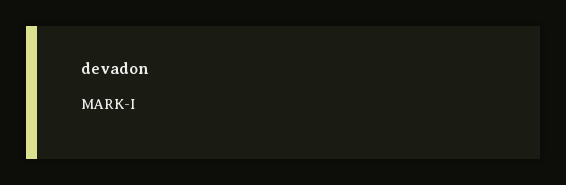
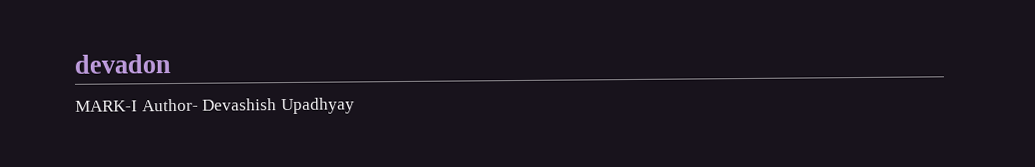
- MARK-I
+ MARK-I Author- Devashish Upadhyay

